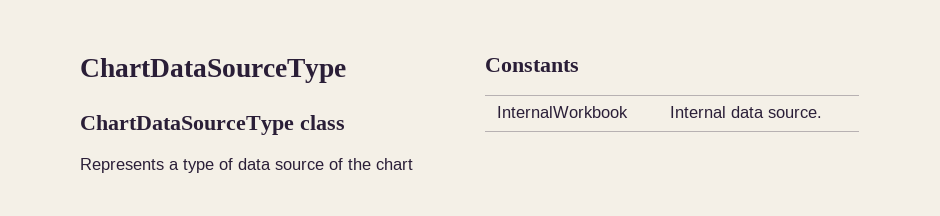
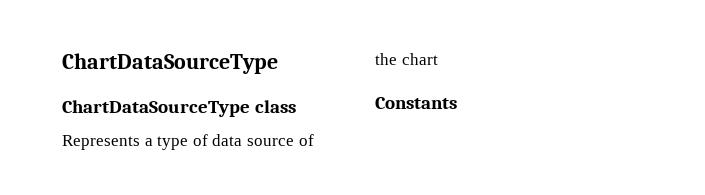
- InternalWorkbook | Internal data source.

